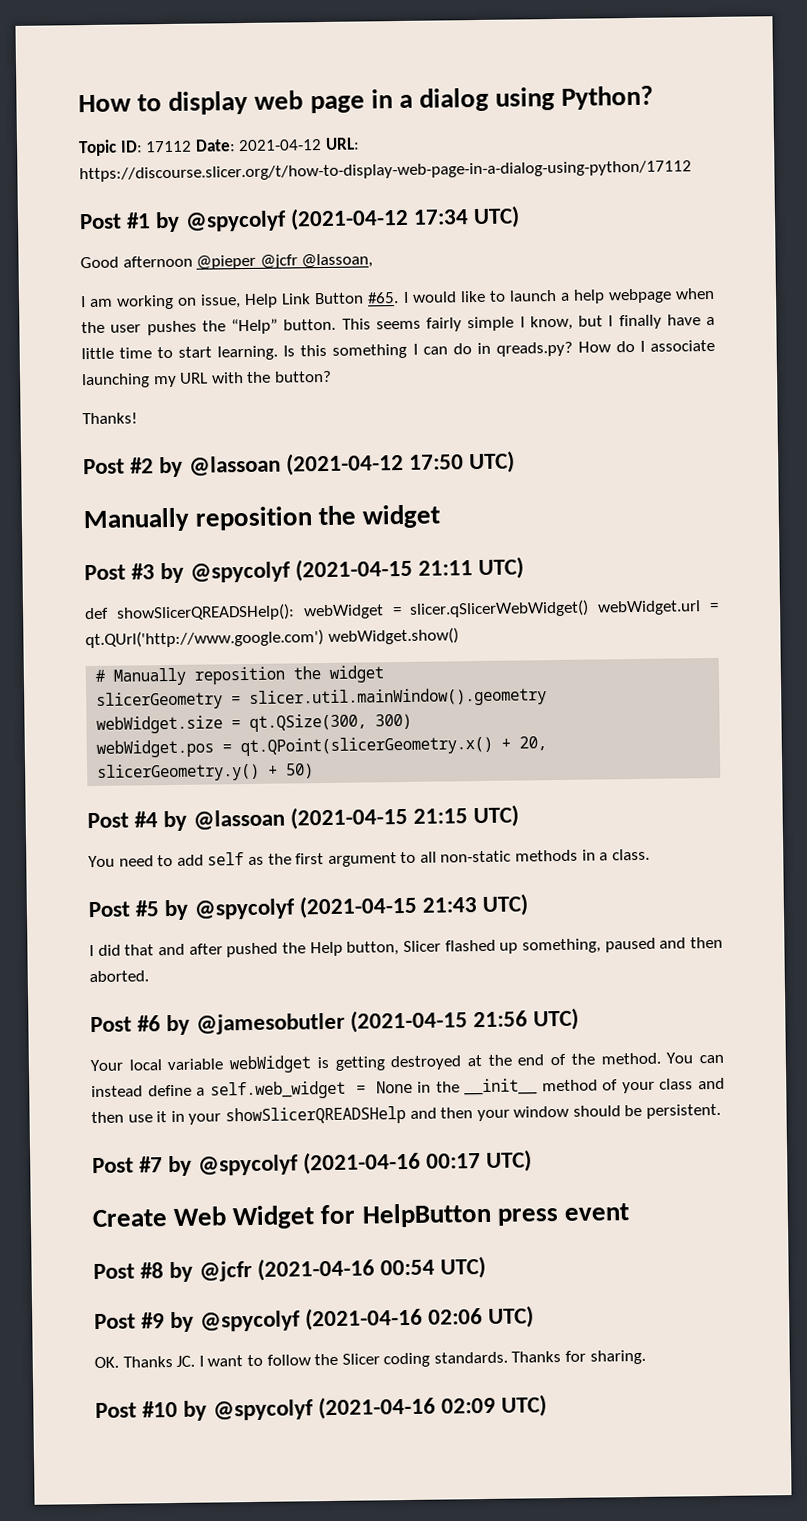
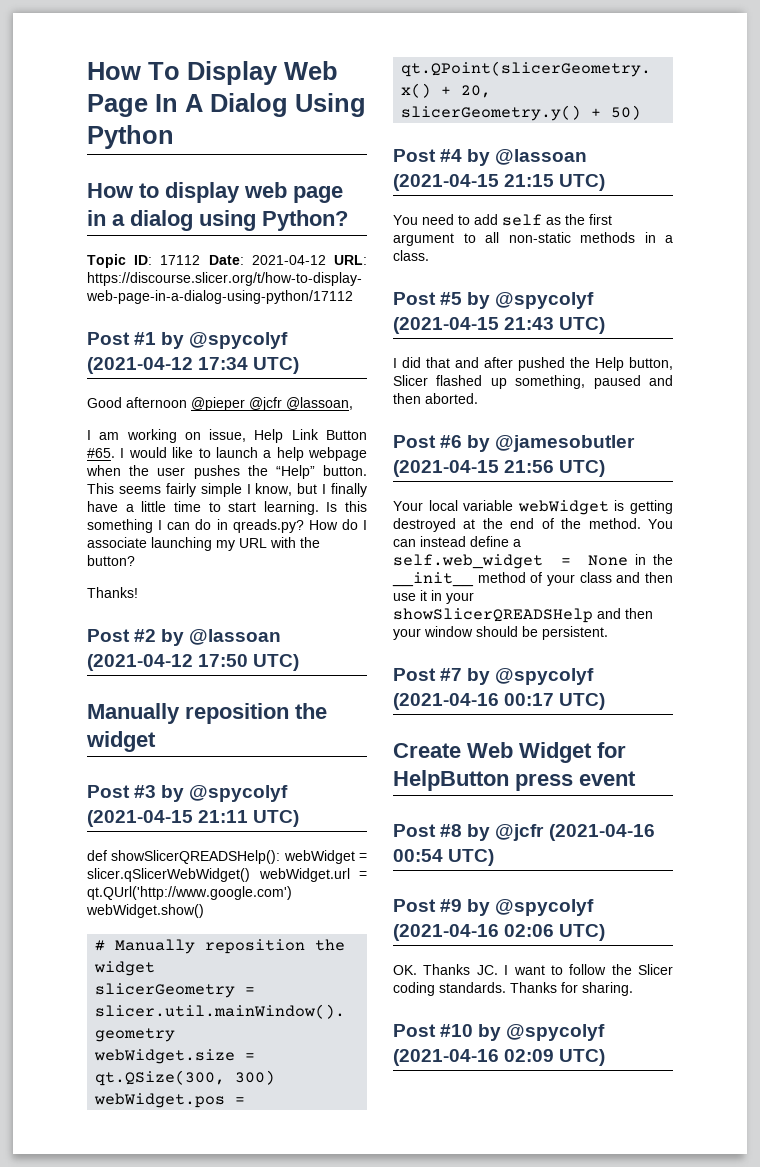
+ How To Display Web Page In A Dialog Using Python

